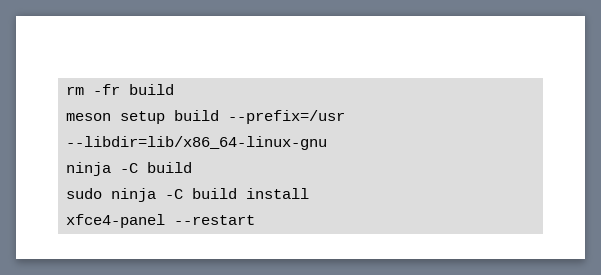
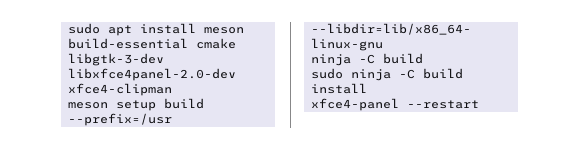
- rm -fr build
+ sudo apt install meson build-essential cmake libgtk-3-dev libxfce4panel-2.0-dev xfce4-clipman

